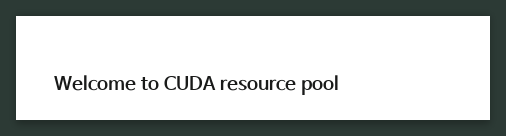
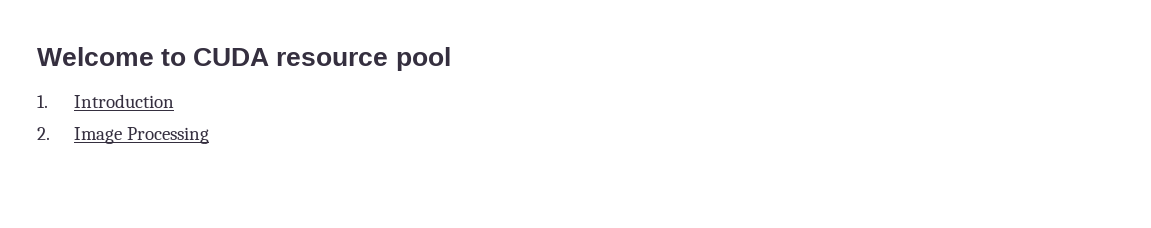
+ 1. Introduction
+ 2. Image Processing

